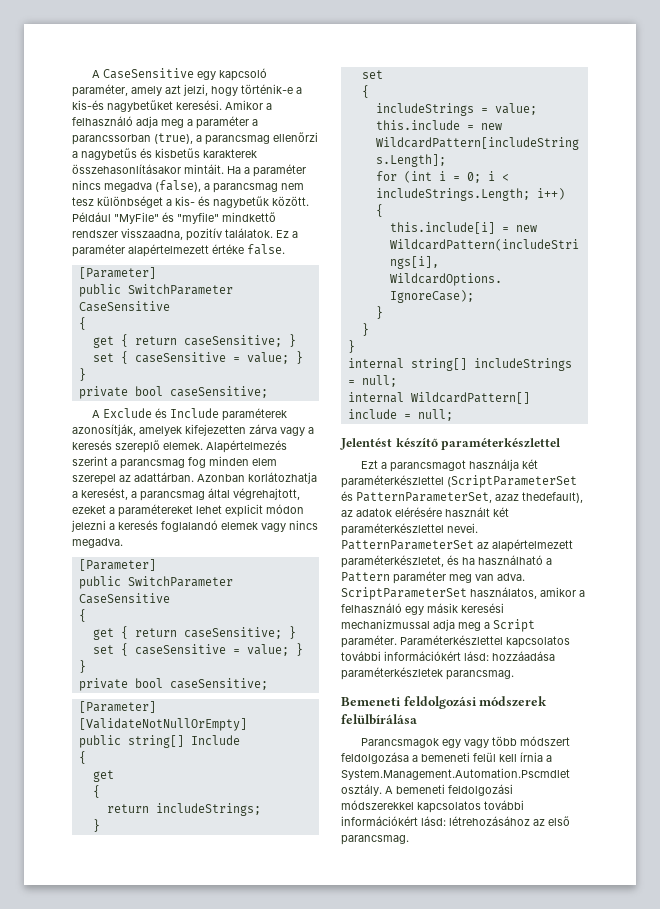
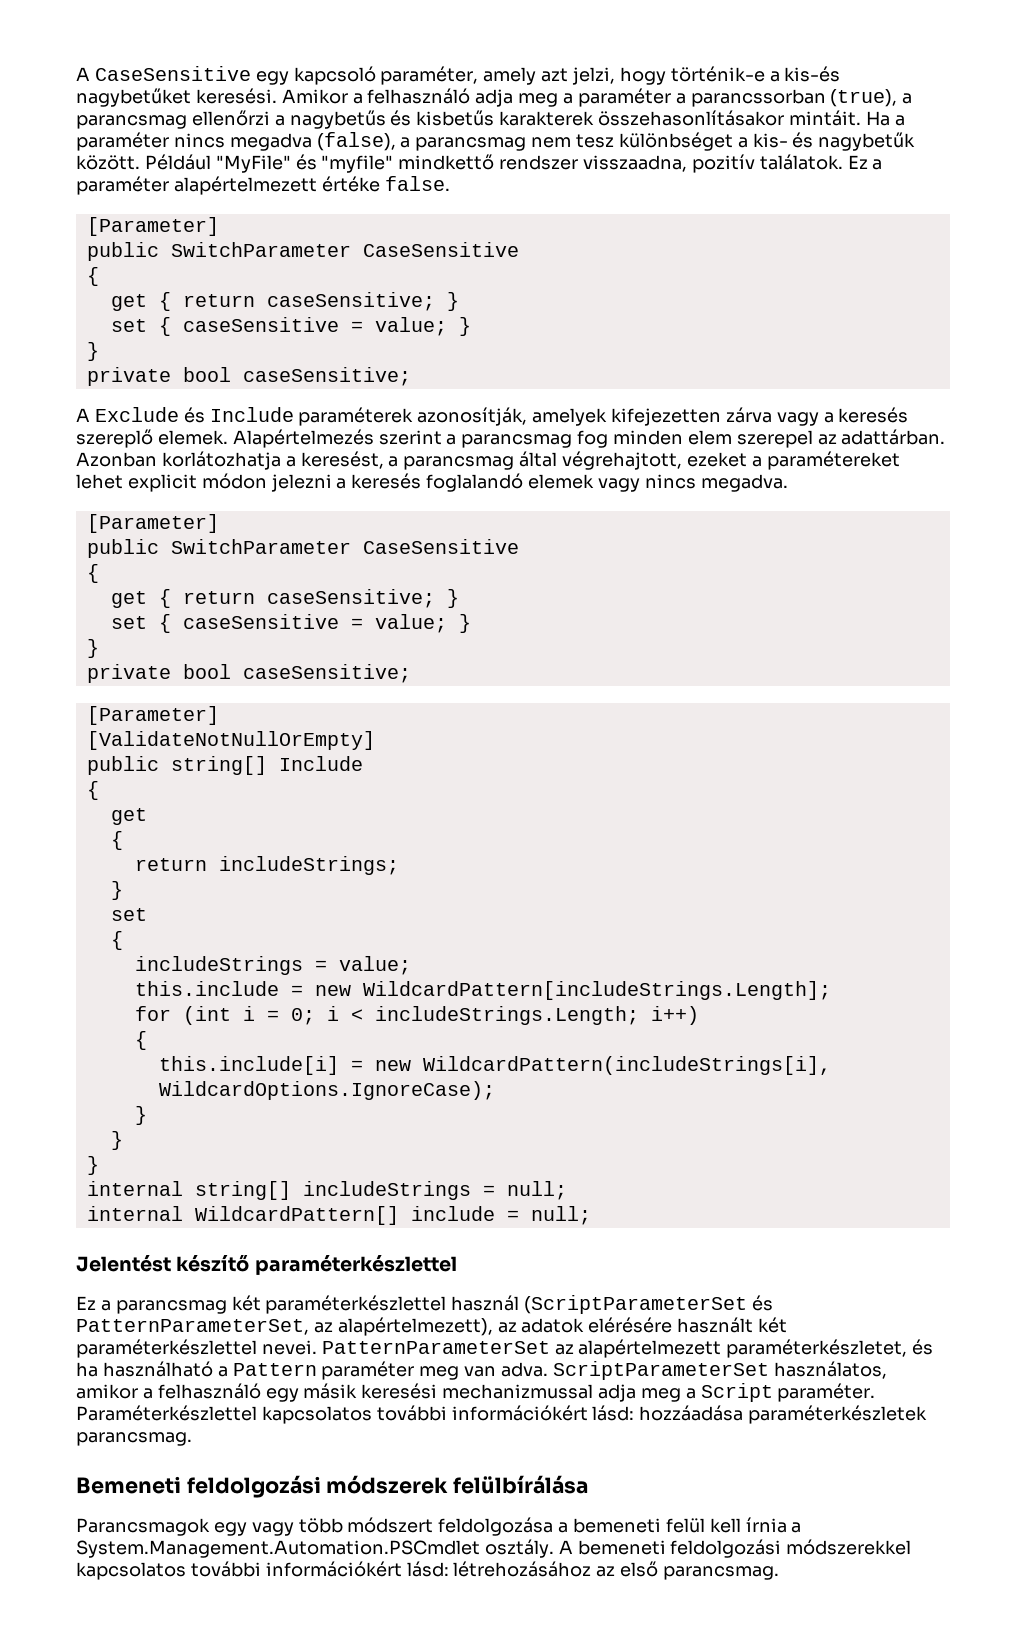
- Ezt a parancsmagot használja két paraméterkészlettel (ScriptParameterSet és PatternParameterSet, azaz thedefault), az adatok elérésére használt két paraméterkészlettel nevei.
+ Ez a parancsmag két paraméterkészlettel használ (ScriptParameterSet és PatternParameterSet, az alapértelmezett), az adatok elérésére használt két paraméterkészlettel nevei.
- Parancsmagok egy vagy több módszert feldolgozása a bemeneti felül kell írnia a System.Management.Automation.Pscmdlet osztály.
+ Parancsmagok egy vagy több módszert feldolgozása a bemeneti felül kell írnia a System.Management.Automation.PSCmdlet osztály.

